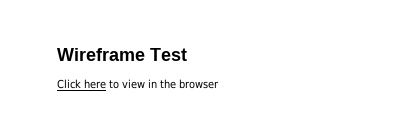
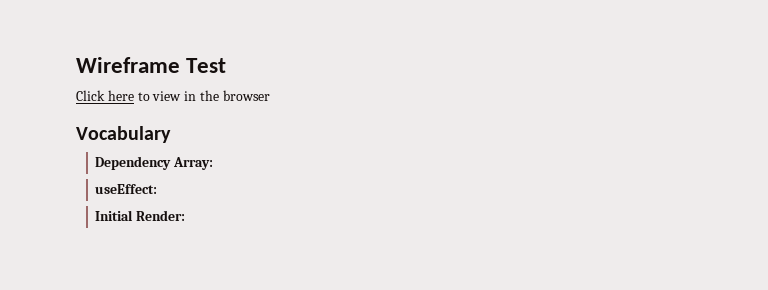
+ Vocabulary
+ Dependency Array:
+ useEffect:
+ Initial Render:

